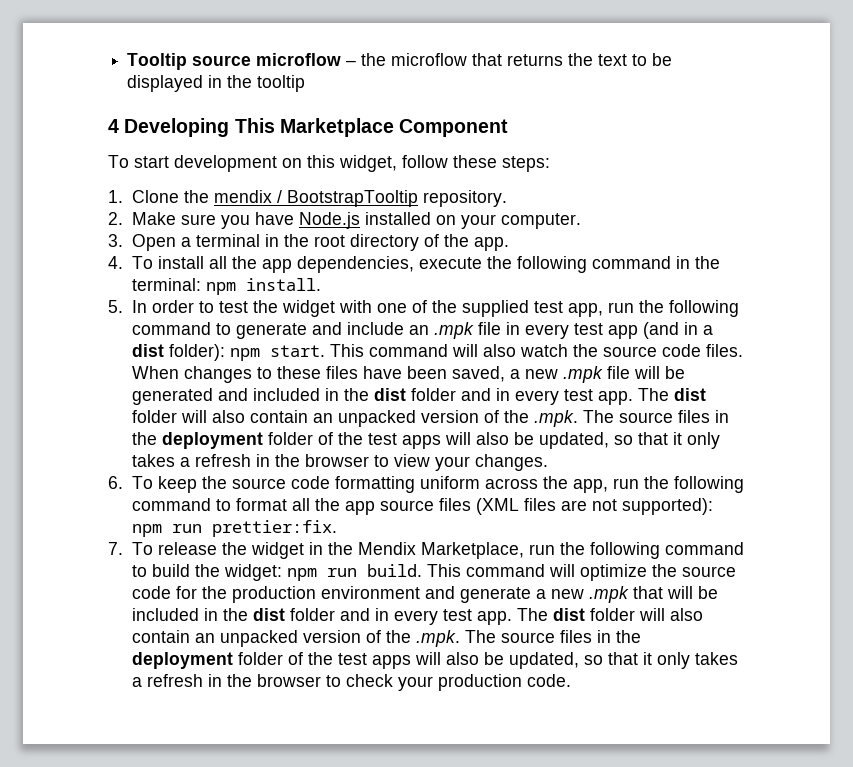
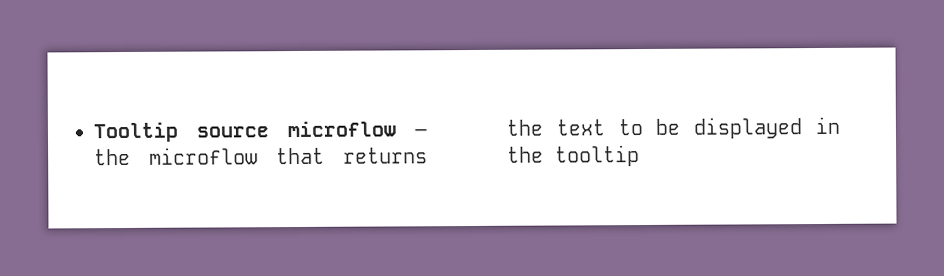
- 4 Developing This Marketplace Component
- To start development on this widget, follow these steps:
- 1. Clone the mendix / BootstrapTooltip repository.
- 2. Make sure you have Node.js installed on your computer.
- 3. Open a terminal in the root directory of the app.
- 4. To install all the app dependencies, execute the following command in the terminal: npm install.
- 5. In order to test the widget with one of the supplied test app, run the following command to generate and include an .mpk file in every test app (and in a dist folder): npm start. This command will also watch the source code files. When changes to these files have been saved, a new .mpk file will be generated and included in the dist folder and in every test app. The dist folder will also contain an unpacked version of the .mpk. The source files in the deployment folder of the test apps will also be updated, so that it only takes a refresh in the browser to view your changes.
- 6. To keep the source code formatting uniform across the app, run the following command to format all the app source files (XML files are not supported): npm run prettier:fix.
- 7. To release the widget in the Mendix Marketplace, run the following command to build the widget: npm run build. This command will optimize the source code for the production environment and generate a new .mpk that will be included in the dist folder and in every test app. The dist folder will also contain an unpacked version of the .mpk. The source files in the deployment folder of the test apps will also be updated, so that it only takes a refresh in the browser to check your production code.

